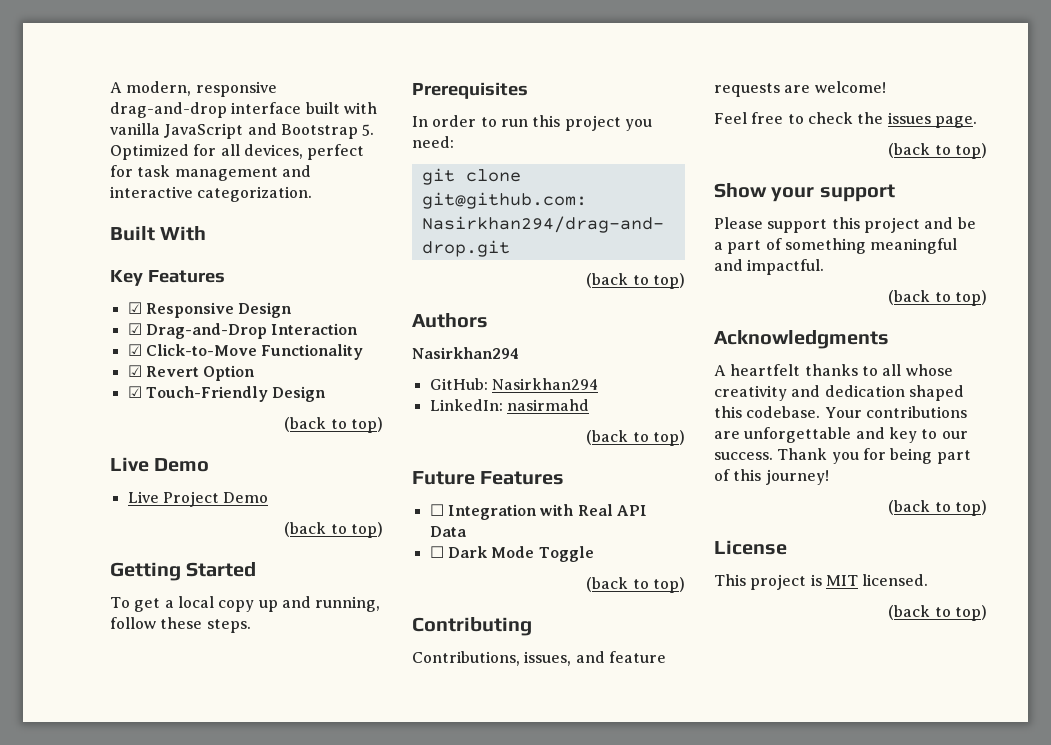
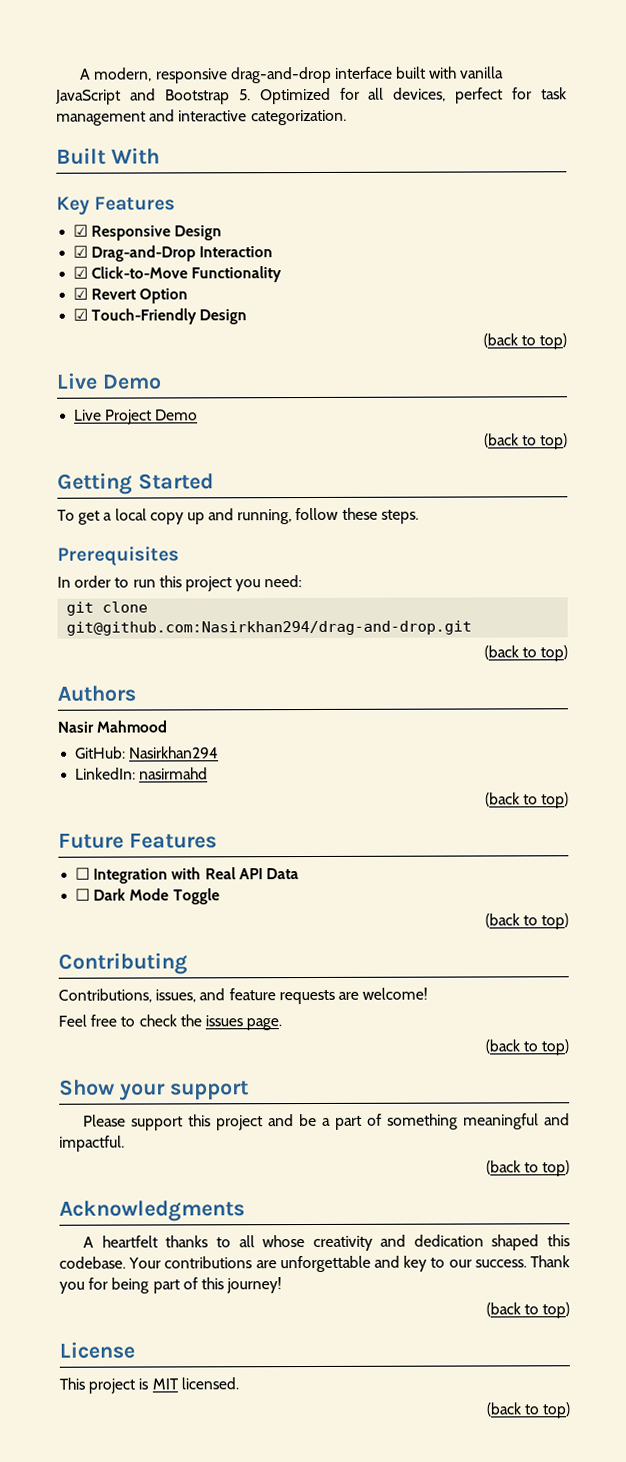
  Authors
- Nasirkhan294
+ Nasir Mahmood

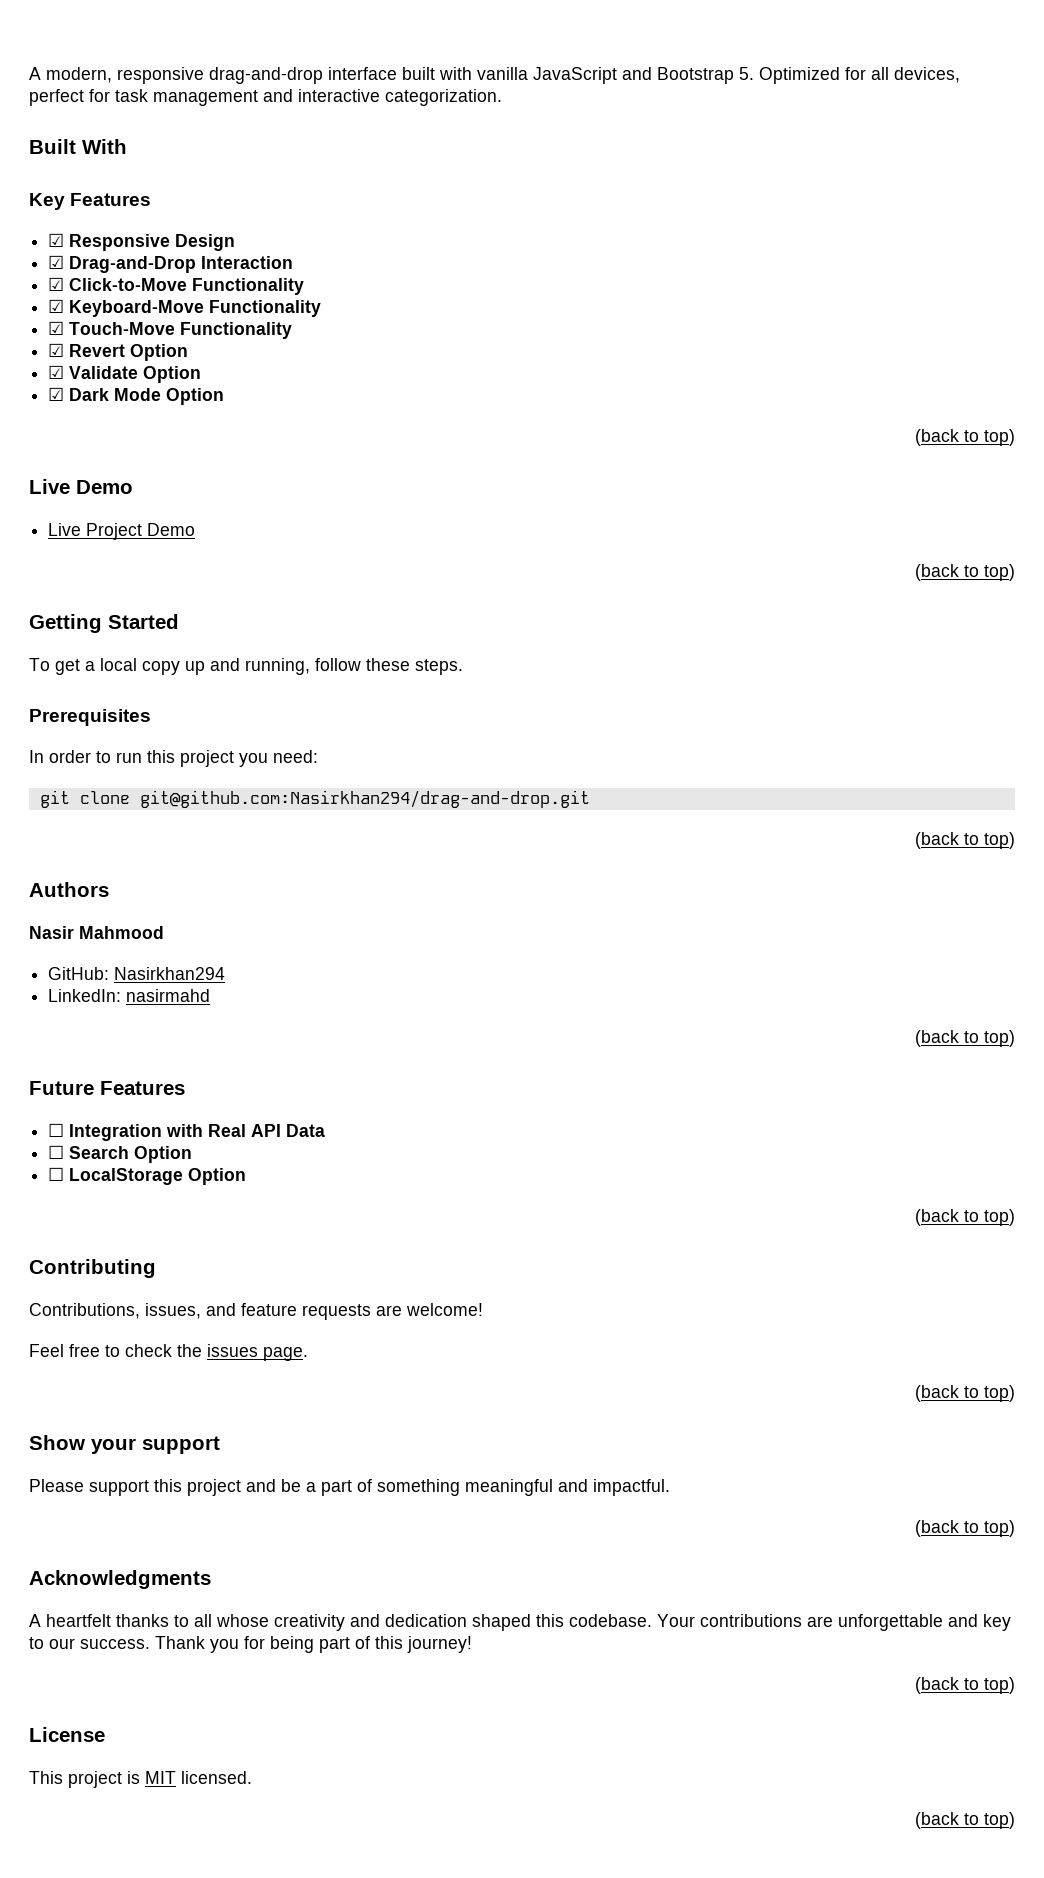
+ ☑ Keyboard-Move Functionality
+ ☑ Touch-Move Functionality
  ☑ Revert Option
- ☑ Touch-Friendly Design
+ ☑ Validate Option
+ ☑ Dark Mode Option
- ☐ Dark Mode Toggle
+ ☐ Search Option
+ ☐ LocalStorage Option

